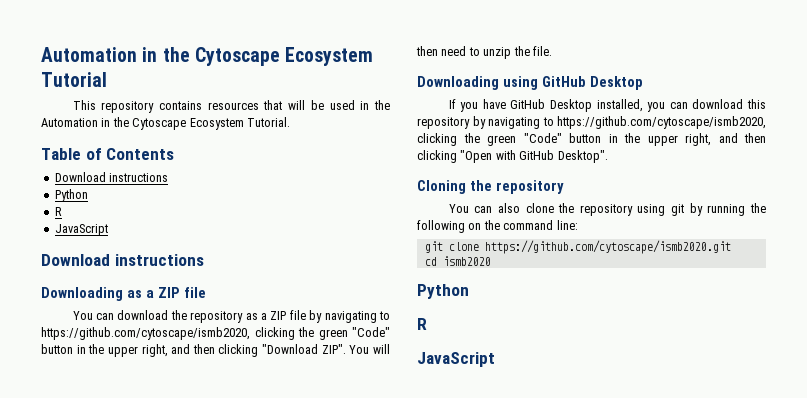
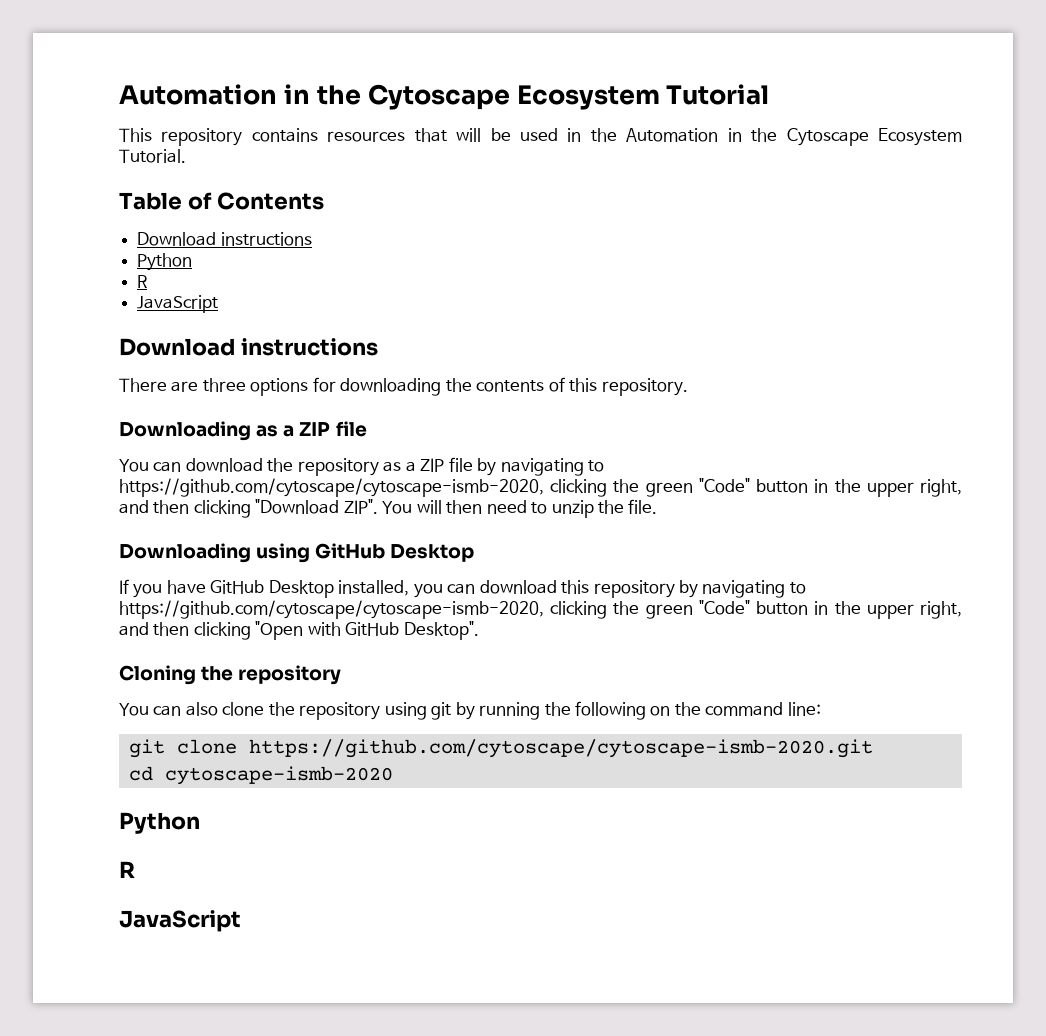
+ There are three options for downloading the contents of this repository.
- You can download the repository as a ZIP file by navigating to https://github.com/cytoscape/ismb2020, clicking the green "Code" button in the upper right, and then clicking "Download ZIP".
+ You can download the repository as a ZIP file by navigating to https://github.com/cytoscape/cytoscape-ismb-2020, clicking the green "Code" button in the upper right, and then clicking "Download ZIP".
- If you have GitHub Desktop installed, you can download this repository by navigating to https://github.com/cytoscape/ismb2020, clicking the green "Code" button in the upper right, and then clicking "Open with GitHub Desktop".
+ If you have GitHub Desktop installed, you can download this repository by navigating to https://github.com/cytoscape/cytoscape-ismb-2020, clicking the green "Code" button in the upper right, and then clicking "Open with GitHub Desktop".
- git clone https://github.com/cytoscape/ismb2020.git
+ git clone https://github.com/cytoscape/cytoscape-ismb-2020.git
- cd ismb2020
+ cd cytoscape-ismb-2020

